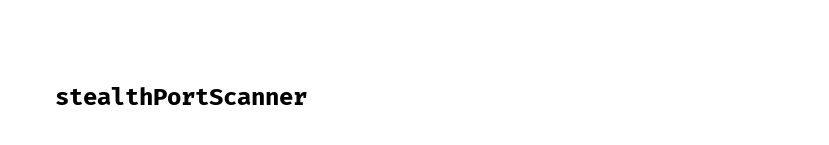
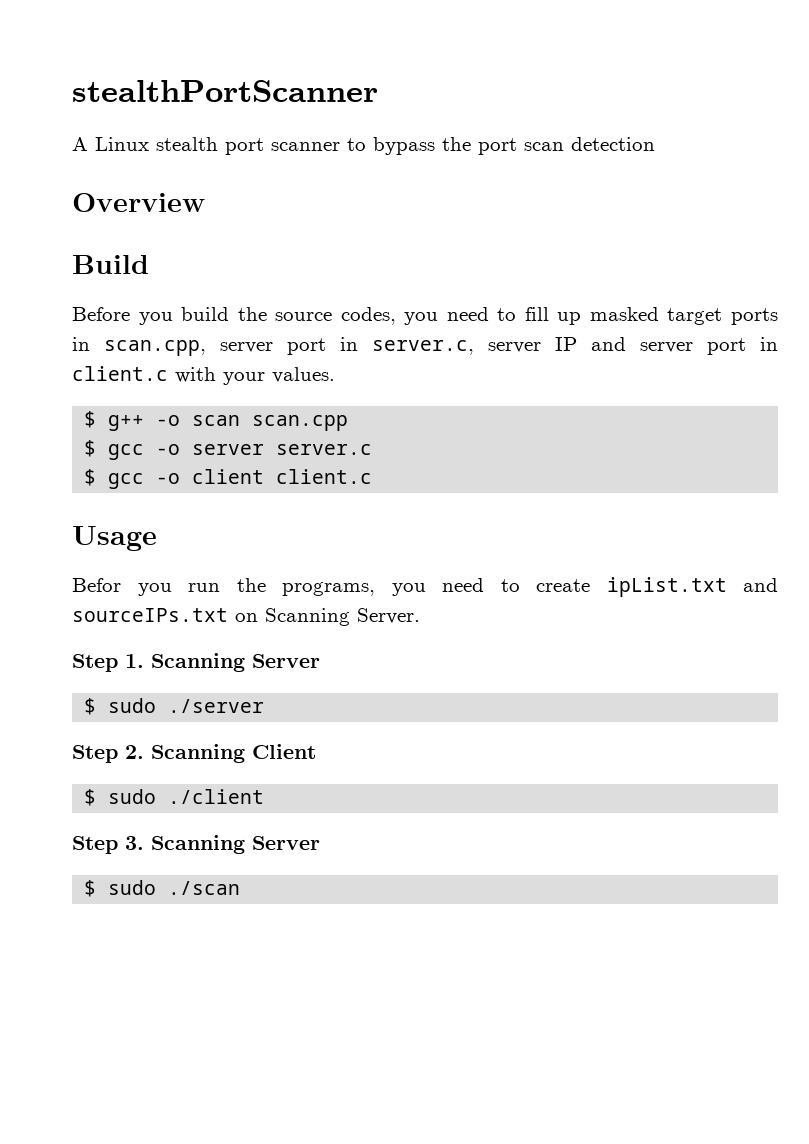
+ A Linux stealth port scanner to bypass the port scan detection
+ Overview
+ Build
+ Before you build the source codes, you need to fill up masked target ports in scan.cpp, server port in server.c, server IP and server port in client.c with your values.
+ $ g++ -o scan scan.cpp
+ $ gcc -o server server.c
+ $ gcc -o client client.c
+ Usage
+ Befor you run the programs, you need to create ipList.txt and sourceIPs.txt on Scanning Server.
+ Step 1. Scanning Server
+ $ sudo ./server
+ Step 2. Scanning Client
+ $ sudo ./client
+ Step 3. Scanning Server
+ $ sudo ./scan

